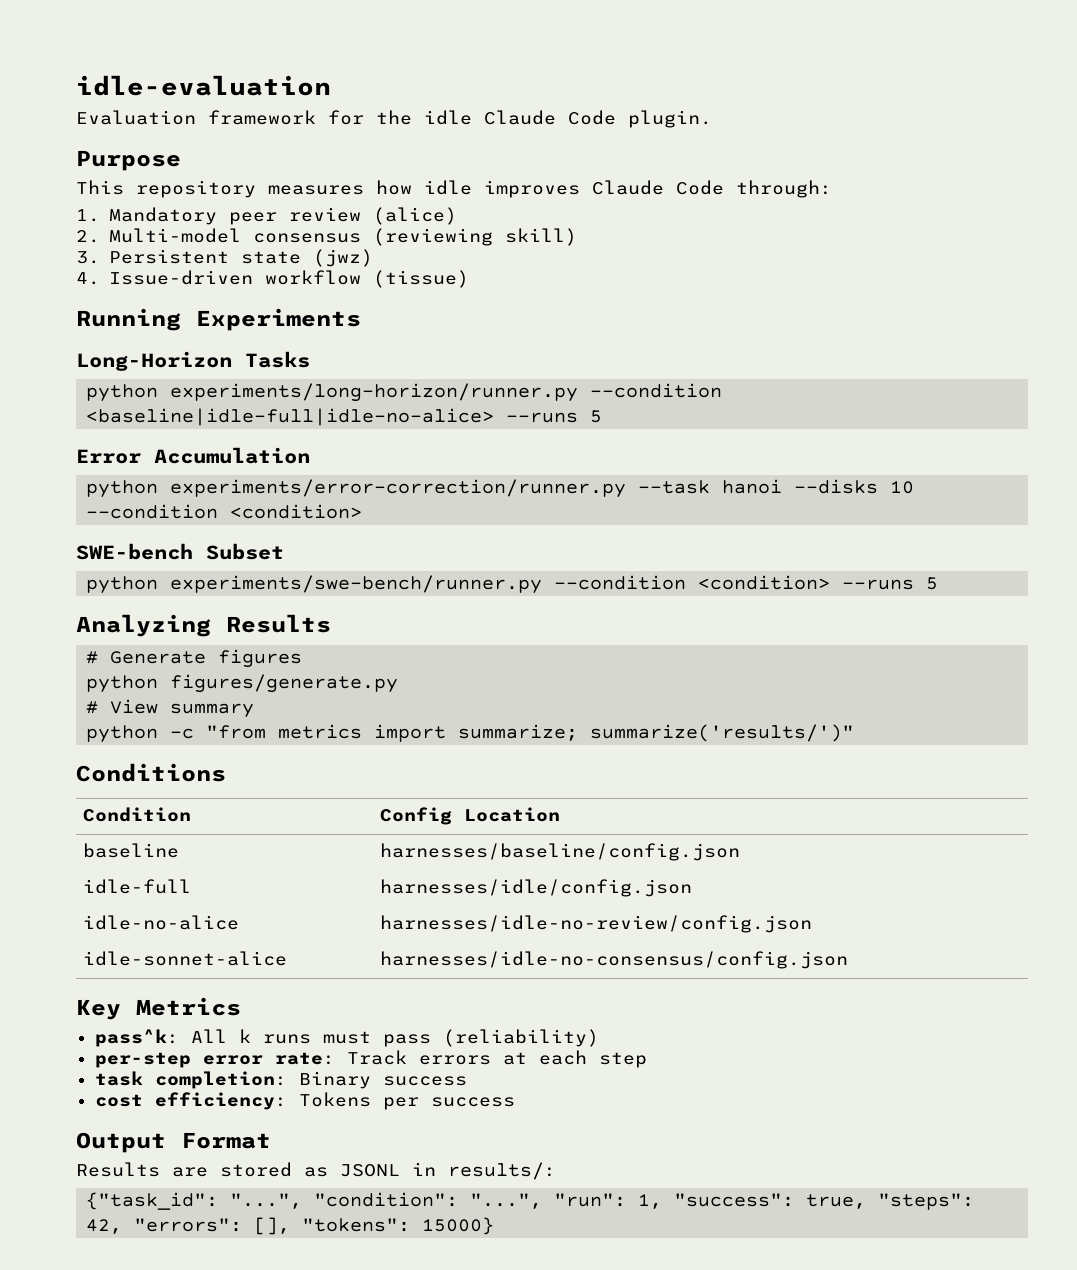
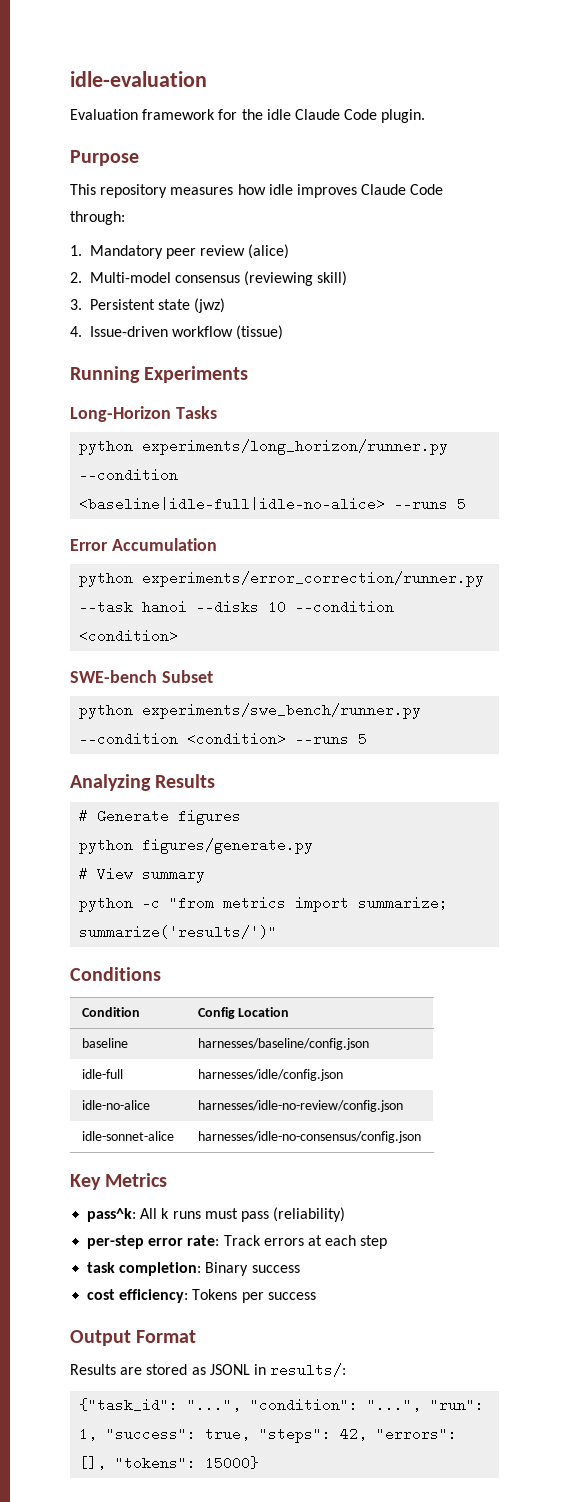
- python experiments/long-horizon/runner.py --condition <baseline|idle-full|idle-no-alice> --runs 5
+ python experiments/long_horizon/runner.py --condition <baseline|idle-full|idle-no-alice> --runs 5
- python experiments/error-correction/runner.py --task hanoi --disks 10 --condition <condition>
+ python experiments/error_correction/runner.py --task hanoi --disks 10 --condition <condition>
- python experiments/swe-bench/runner.py --condition <condition> --runs 5
+ python experiments/swe_bench/runner.py --condition <condition> --runs 5

